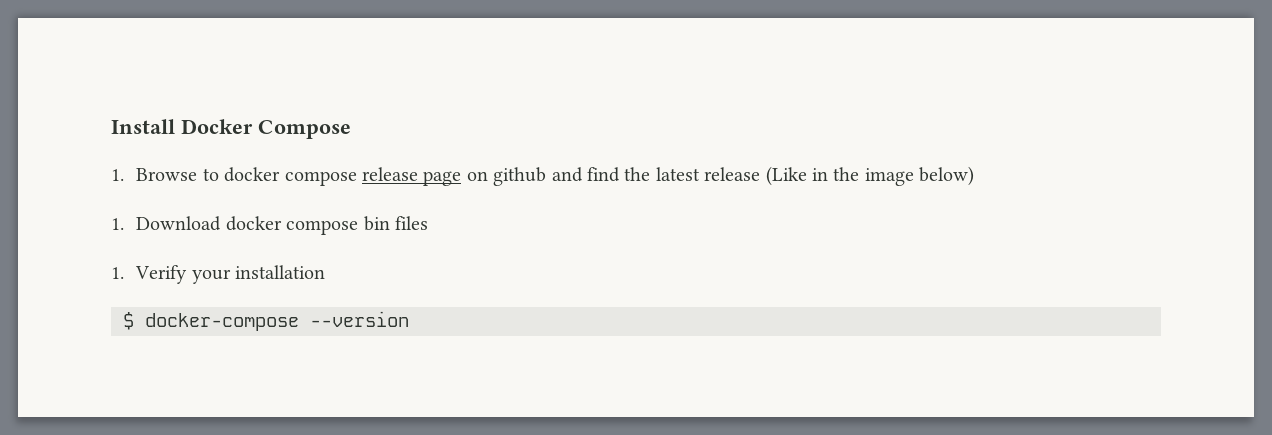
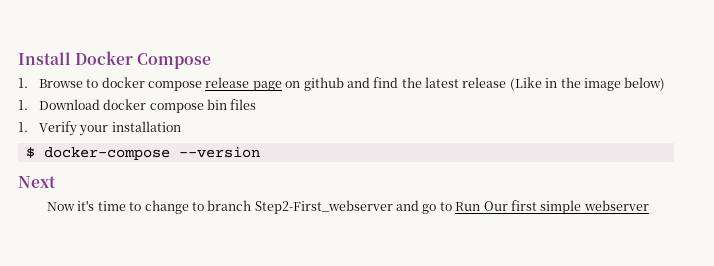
+ Next
+ Now it's time to change to branch Step2-First_webserver and go to Run Our first simple webserver

